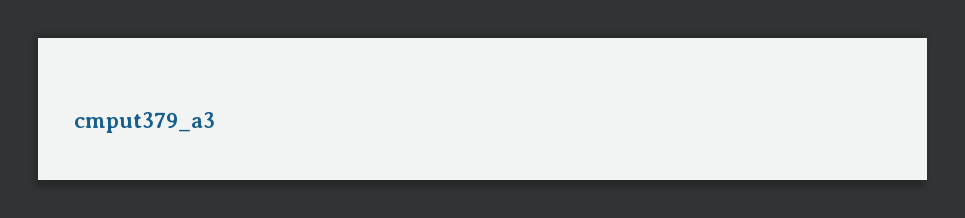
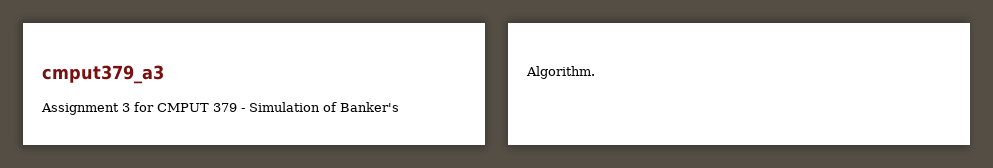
+ Assignment 3 for CMPUT 379 - Simulation of Banker's Algorithm.

